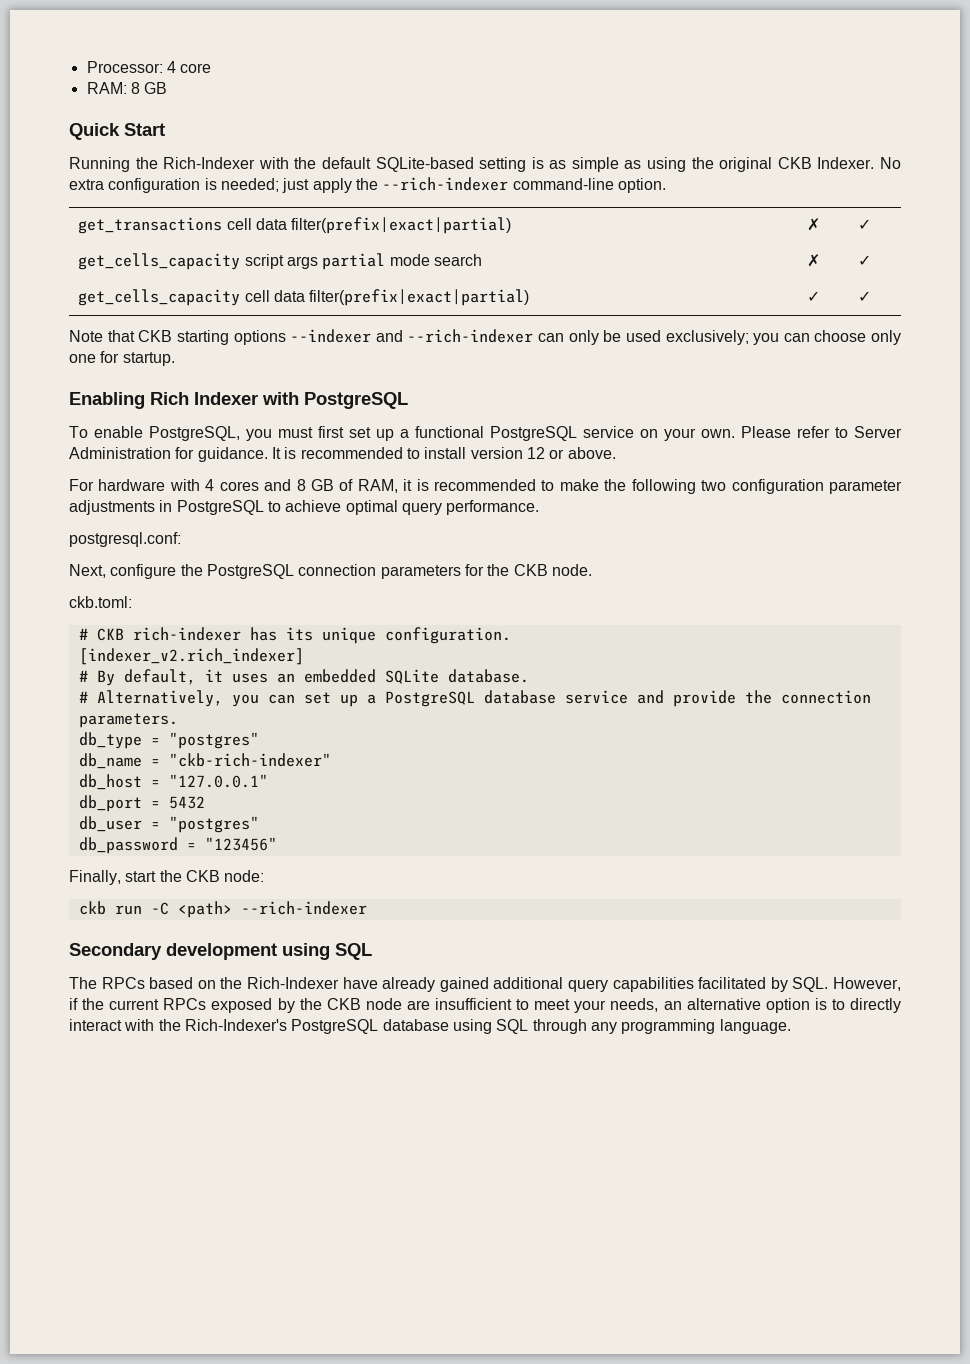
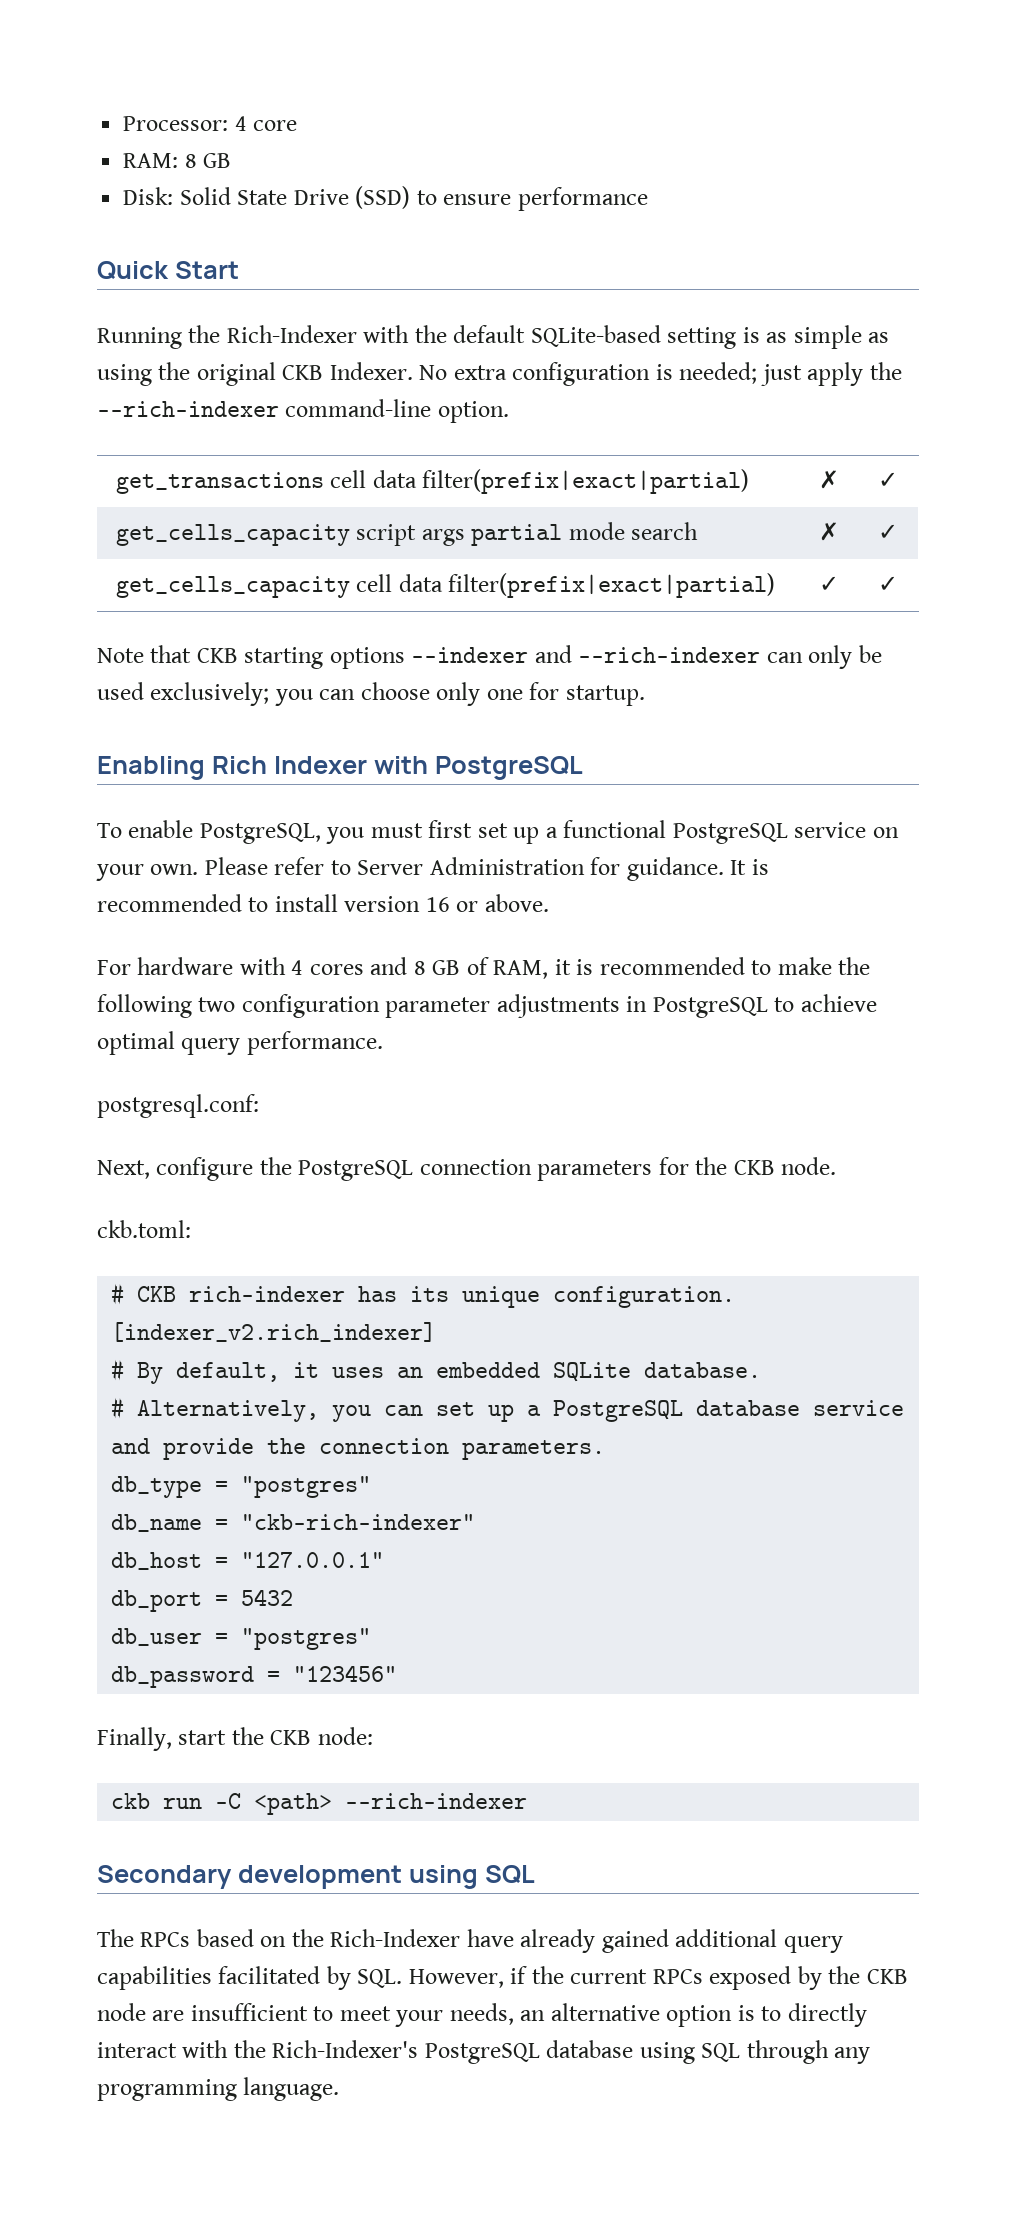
+ Disk: Solid State Drive (SSD) to ensure performance
- It is recommended to install version 12 or above.
+ It is recommended to install version 16 or above.

